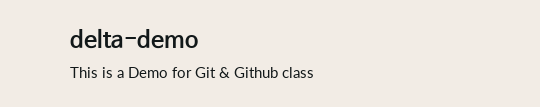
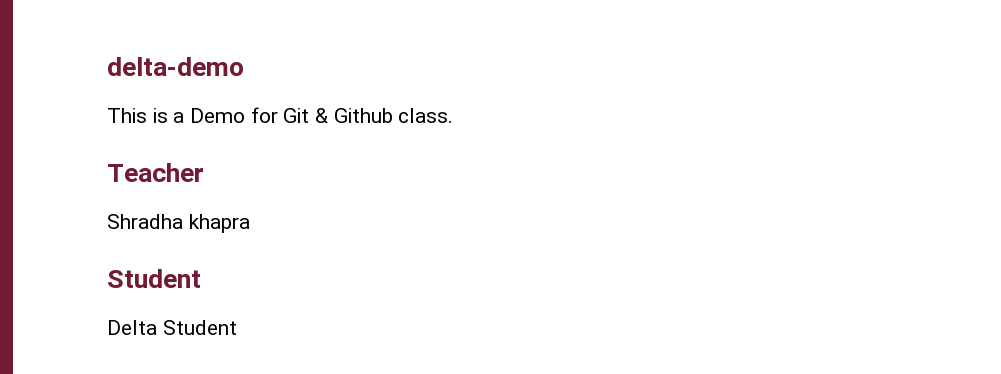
- This is a Demo for Git & Github class
+ This is a Demo for Git & Github class.
+ Teacher
+ Shradha khapra
+ Student
+ Delta Student

